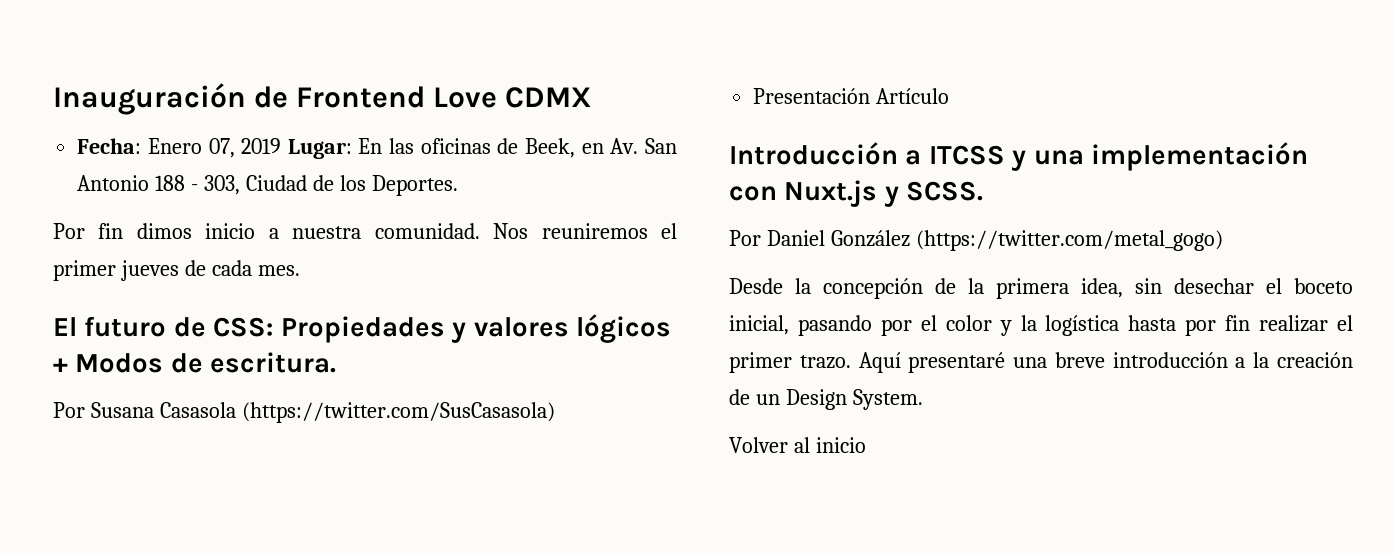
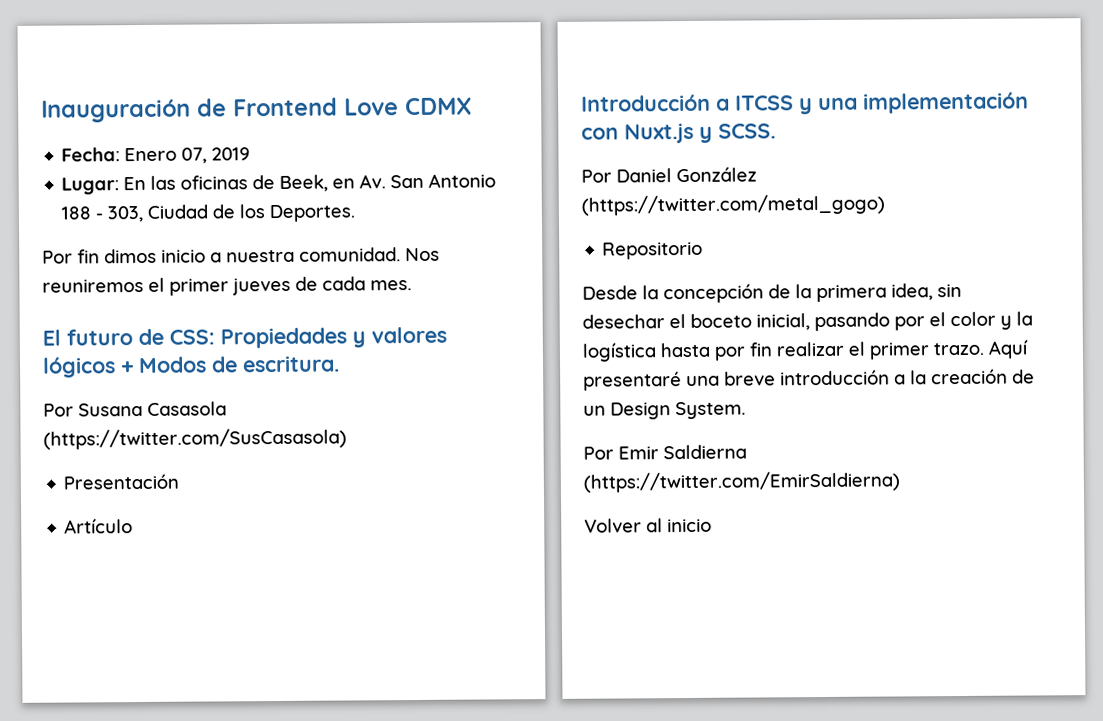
- Fecha: Enero 07, 2019 Lugar: En las oficinas de Beek, en Av. San Antonio 188 - 303, Ciudad de los Deportes.
+ Fecha: Enero 07, 2019
+ Lugar: En las oficinas de Beek, en Av. San Antonio 188 - 303, Ciudad de los Deportes.
- Presentación Artículo
+ Presentación
+ Artículo
+ Repositorio
+ Por Emir Saldierna (https://twitter.com/EmirSaldierna)

